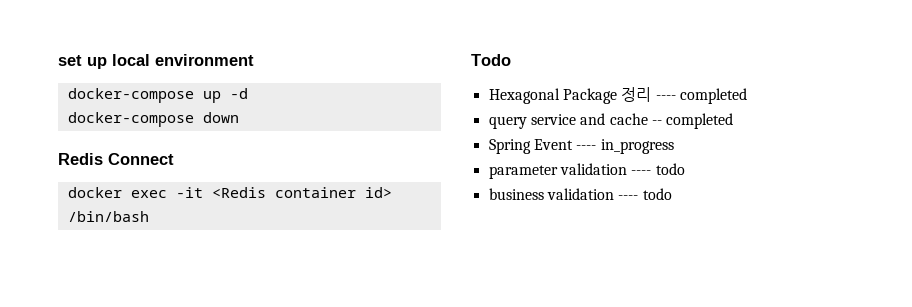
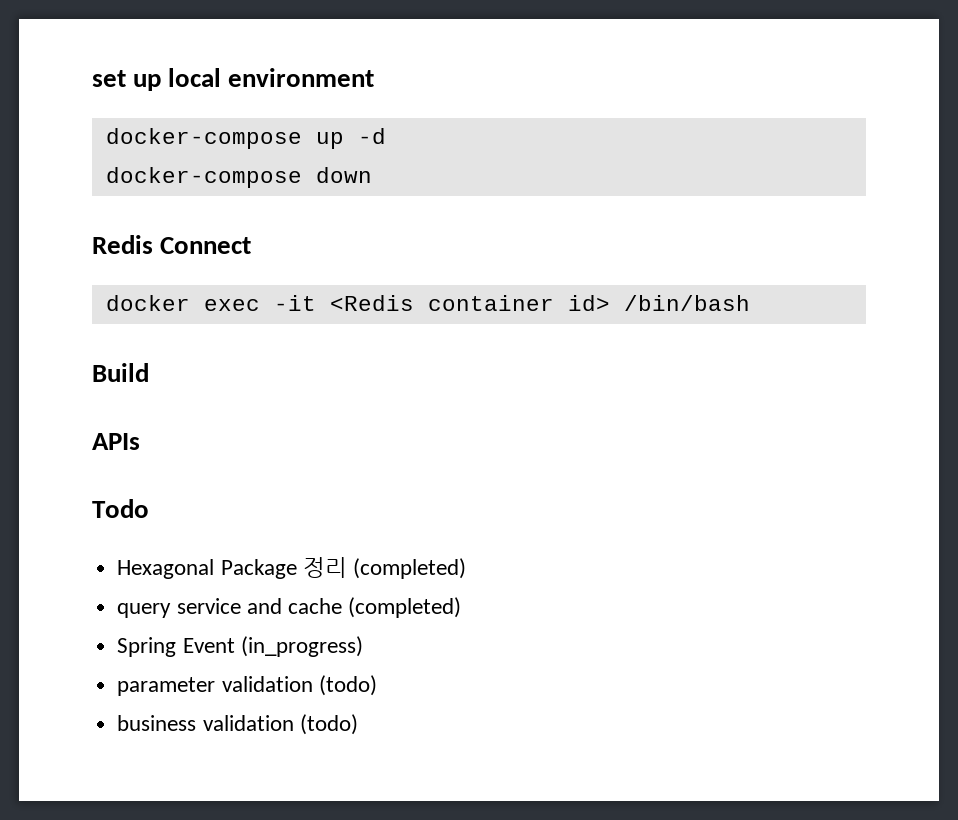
+ Build
+ APIs
- Hexagonal Package 정리 ---- completed
+ Hexagonal Package 정리 (completed)
- query service and cache -- completed
+ query service and cache (completed)
- Spring Event ---- in_progress
+ Spring Event (in_progress)
- parameter validation ---- todo
+ parameter validation (todo)
- business validation ---- todo
+ business validation (todo)

